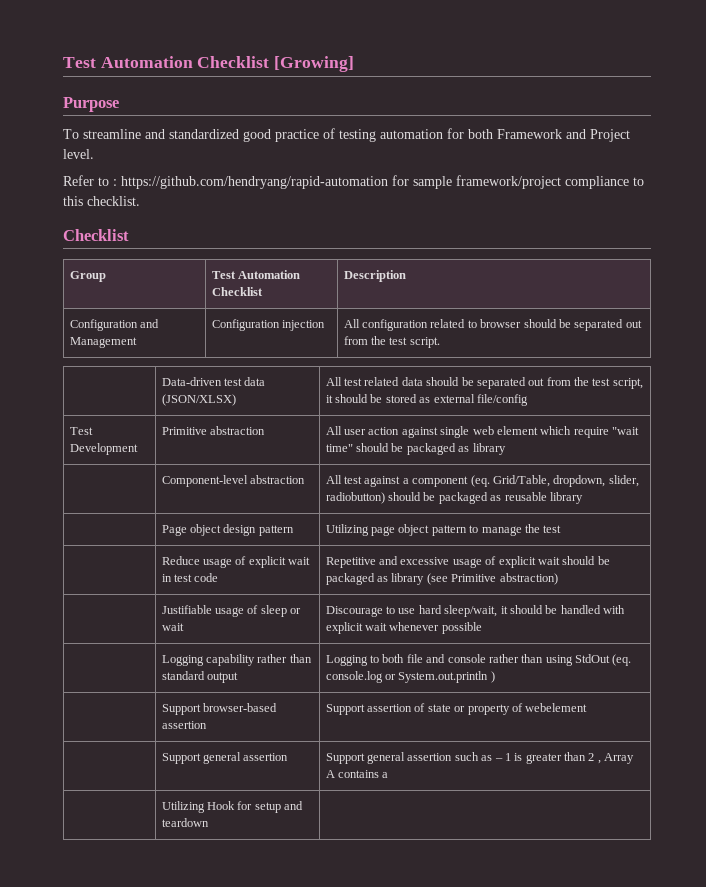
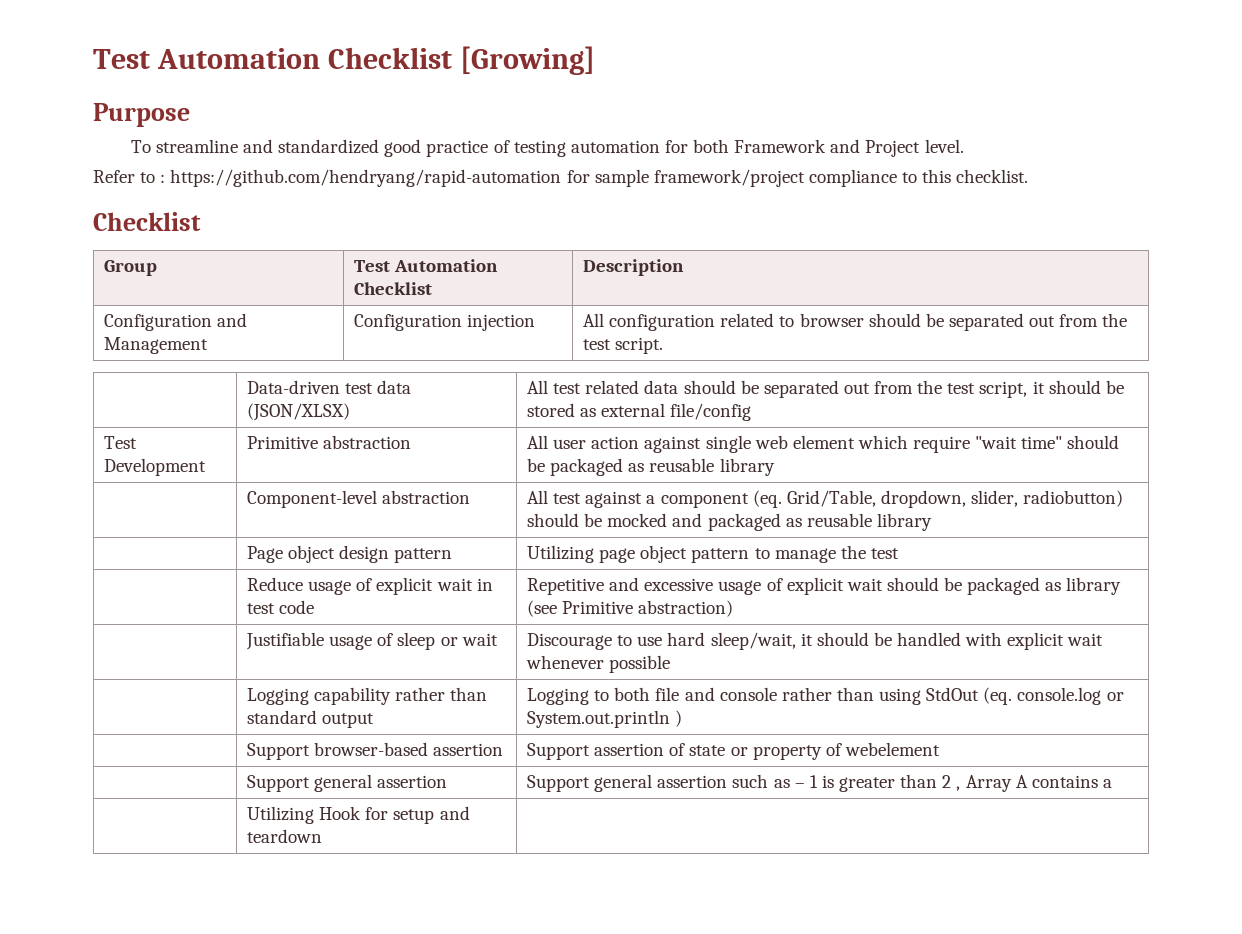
- Test Development | Primitive abstraction | All user action against single web element which require "wait time" should be packaged as library
+ Test Development | Primitive abstraction | All user action against single web element which require "wait time" should be packaged as reusable library
- | Component-level abstraction | All test against a component (eq. Grid/Table, dropdown, slider, radiobutton) should be packaged as reusable library
+ | Component-level abstraction | All test against a component (eq. Grid/Table, dropdown, slider, radiobutton) should be mocked and packaged as reusable library

